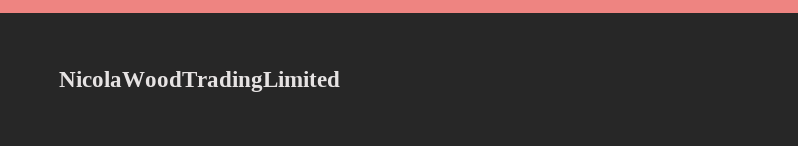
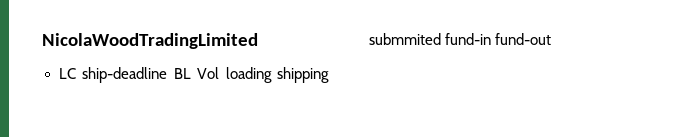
+ LC ship-deadline BL Vol loading shipping submmited fund-in fund-out

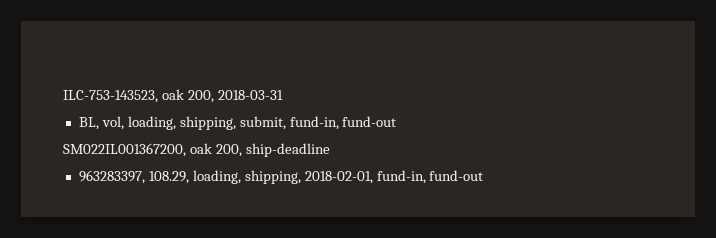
- NicolaWoodTradingLimited
- LC ship-deadline BL Vol loading shipping submmited fund-in fund-out
+ ILC-753-143523, oak 200, 2018-03-31
+ BL, vol, loading, shipping, submit, fund-in, fund-out
+ SM022IL001367200, oak 200, ship-deadline
+ 963283397, 108.29, loading, shipping, 2018-02-01, fund-in, fund-out

